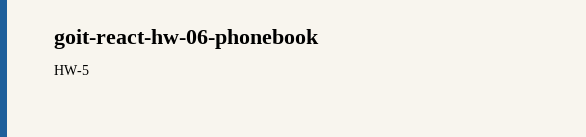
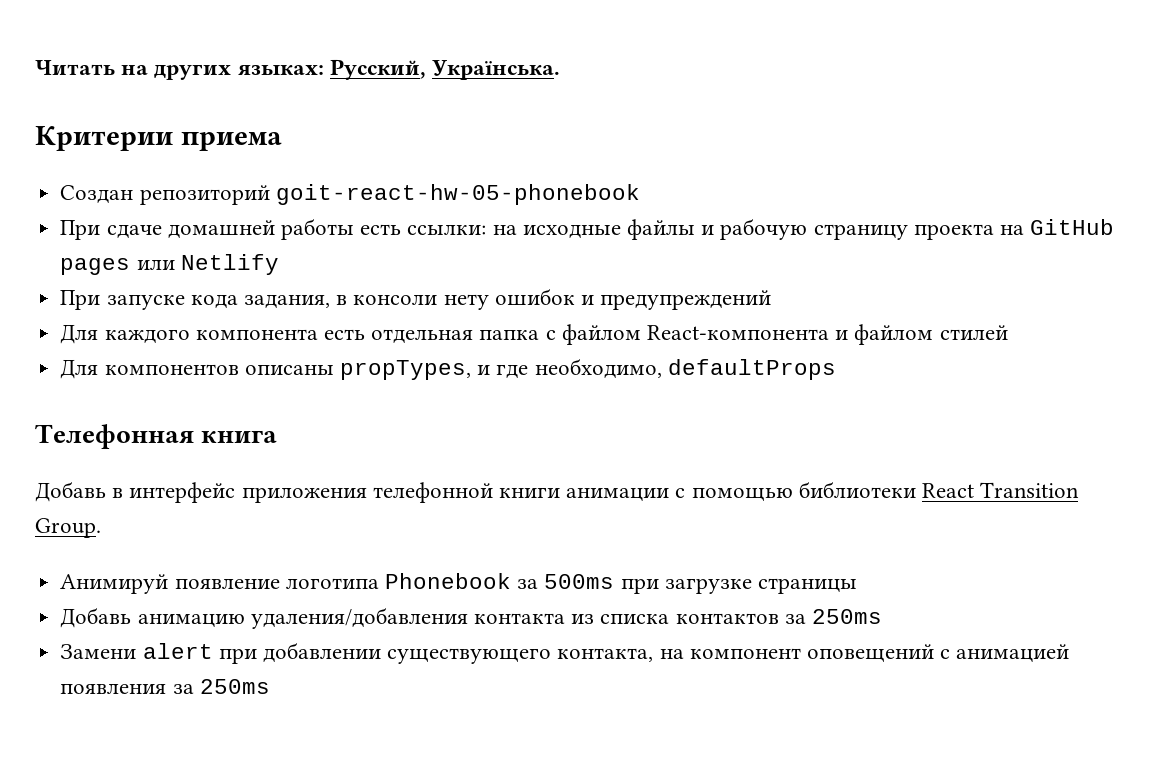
- goit-react-hw-06-phonebook
- HW-5
+ Читать на других языках: Русский, Українська.
+ Критерии приема
+ Создан репозиторий goit-react-hw-05-phonebook
+ При сдаче домашней работы есть ссылки: на исходные файлы и рабочую страницу проекта на GitHub pages или Netlify
+ При запуске кода задания, в консоли нету ошибок и предупреждений
+ Для каждого компонента есть отдельная папка с файлом React-компонента и файлом стилей
+ Для компонентов описаны propTypes, и где необходимо, defaultProps
+ Телефонная книга
+ Добавь в интерфейс приложения телефонной книги анимации с помощью библиотеки React Transition Group.
+ Анимируй появление логотипа Phonebook за 500ms при загрузке страницы
+ Добавь анимацию удаления/добавления контакта из списка контактов за 250ms
+ Замени alert при добавлении существующего контакта, на компонент оповещений с анимацией появления за 250ms

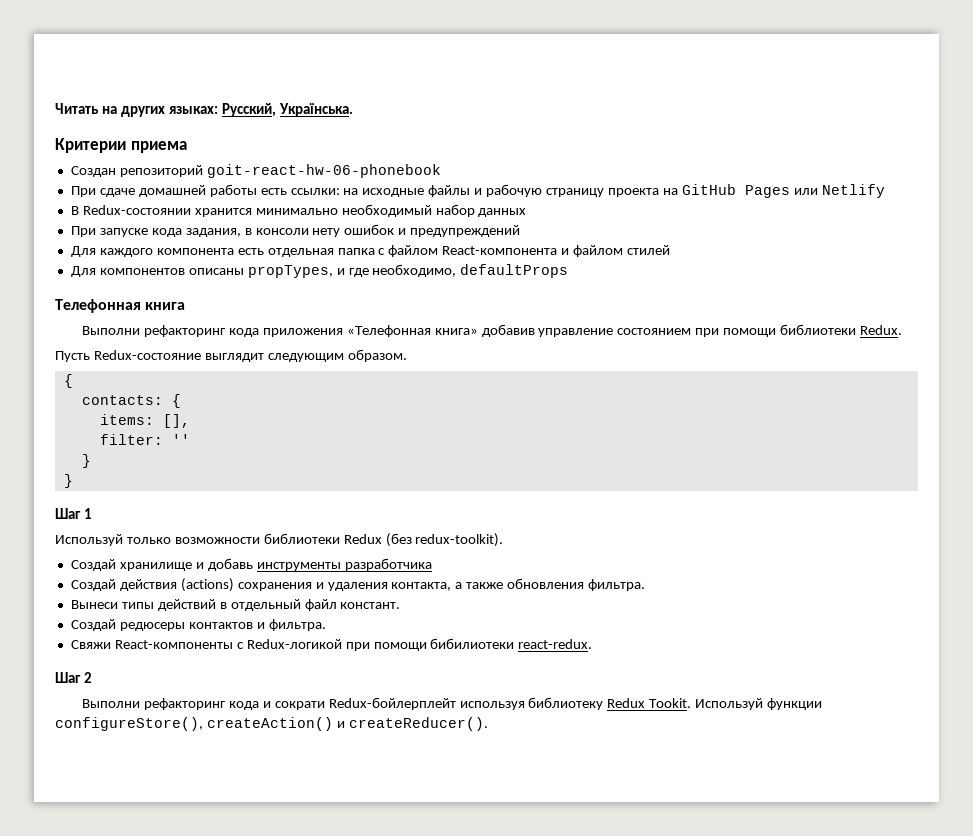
- Создан репозиторий goit-react-hw-05-phonebook
+ Создан репозиторий goit-react-hw-06-phonebook
- При сдаче домашней работы есть ссылки: на исходные файлы и рабочую страницу проекта на GitHub pages или Netlify
+ При сдаче домашней работы есть ссылки: на исходные файлы и рабочую страницу проекта на GitHub Pages или Netlify
+ В Redux-состоянии хранится минимально необходимый набор данных
- Добавь в интерфейс приложения телефонной книги анимации с помощью библиотеки React Transition Group.
- Анимируй появление логотипа Phonebook за 500ms при загрузке страницы
- Добавь анимацию удаления/добавления контакта из списка контактов за 250ms
- Замени alert при добавлении существующего контакта, на компонент оповещений с анимацией появления за 250ms
+ Выполни рефакторинг кода приложения «Телефонная книга» добавив управление состоянием при помощи библиотеки Redux.
+ Пусть Redux-состояние выглядит следующим образом.
+ {
+ contacts: {
+ items: [],
+ filter: ''
+ }
+ }
+ Шаг 1
+ Используй только возможности библиотеки Redux (без redux-toolkit).
+ Создай хранилище и добавь инструменты разработчика
+ Создай действия (actions) сохранения и удаления контакта, а также обновления фильтра.
+ Вынеси типы действий в отдельный файл констант.
+ Создай редюсеры контактов и фильтра.
+ Свяжи React-компоненты с Redux-логикой при помощи бибилиотеки react-redux.
+ Шаг 2
+ Выполни рефакторинг кода и сократи Redux-бойлерплейт используя библиотеку Redux Tookit. Используй функции configureStore(), createAction() и createReducer().

